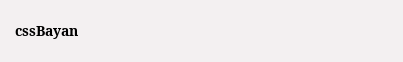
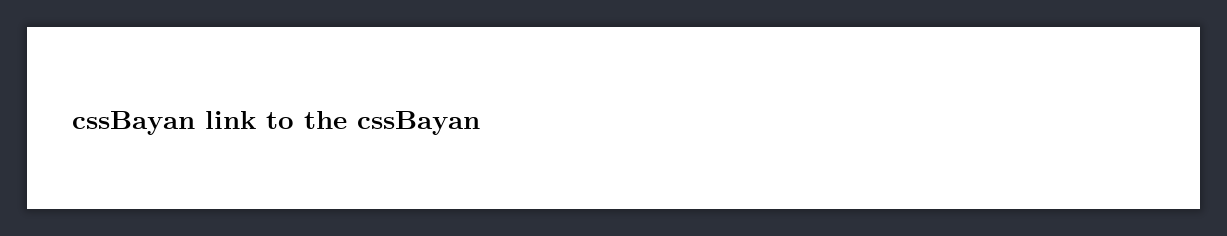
- cssBayan
+ cssBayan link to the cssBayan

